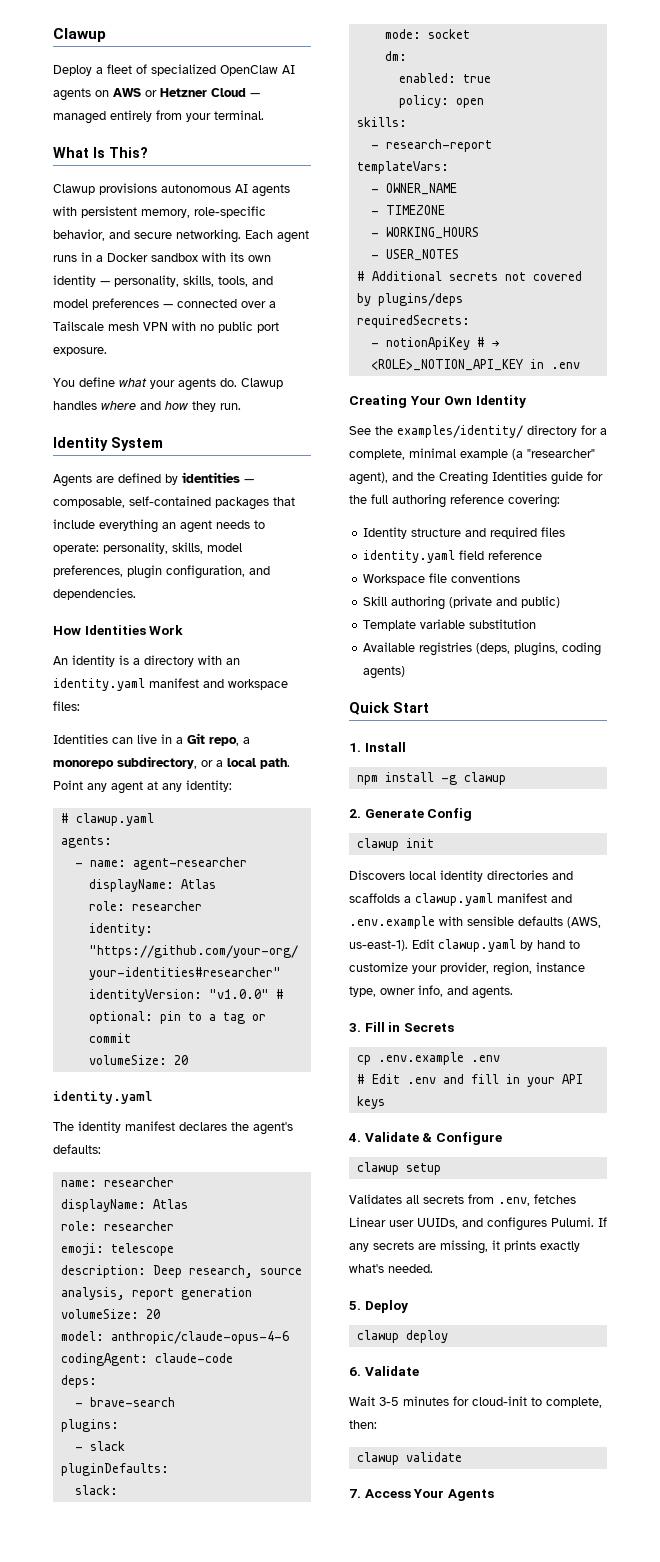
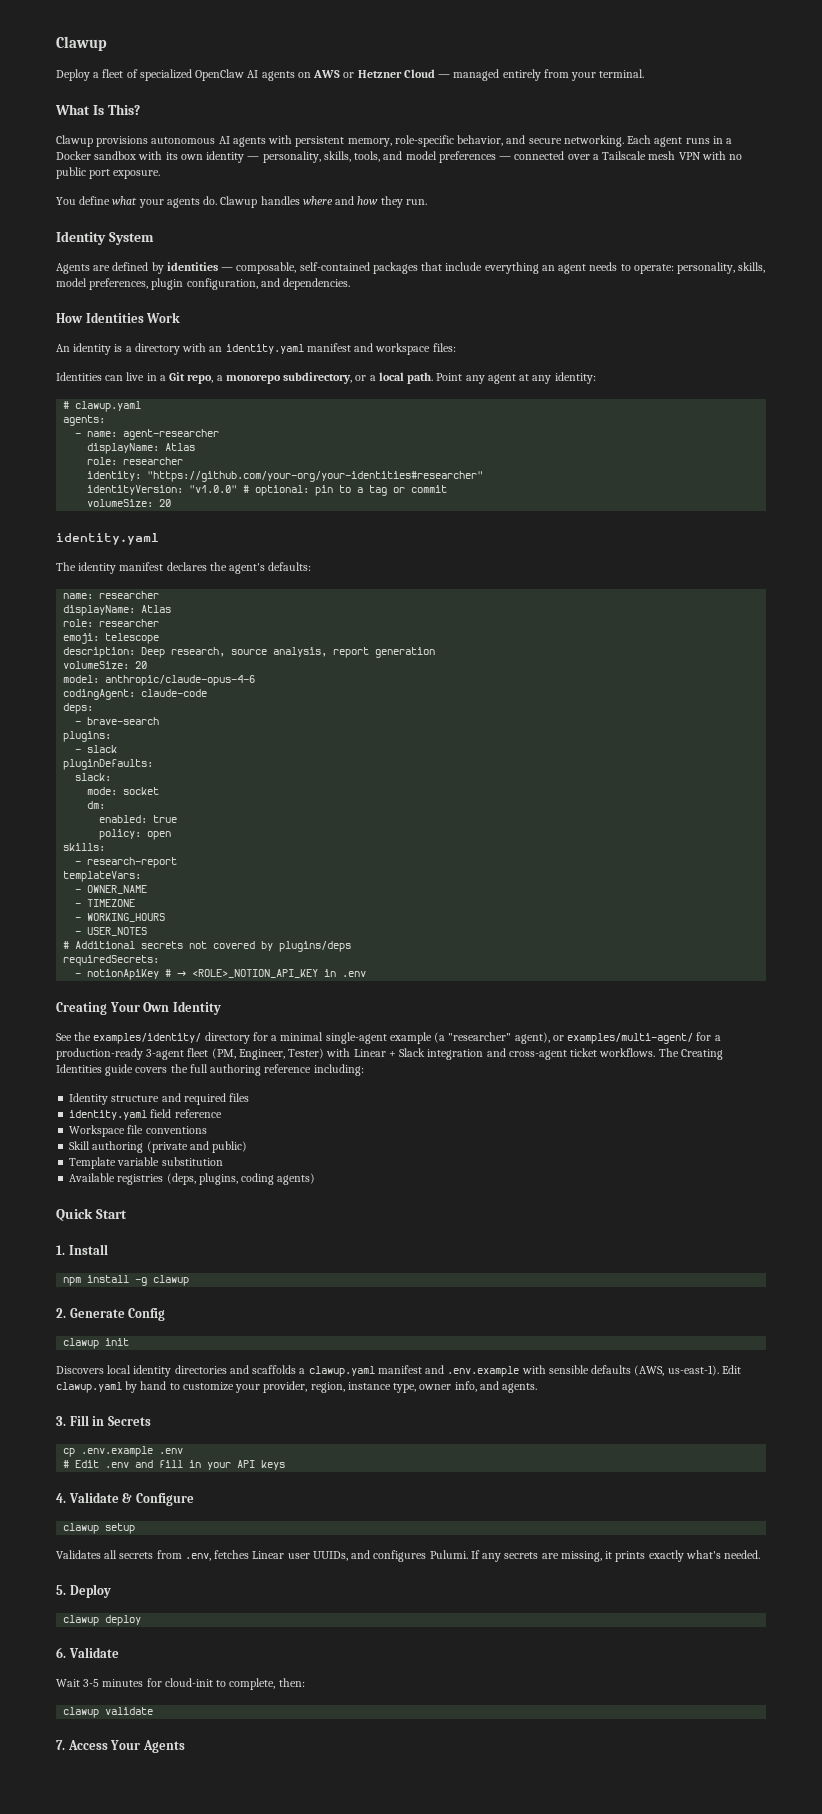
- See the examples/identity/ directory for a complete, minimal example (a "researcher" agent), and the Creating Identities guide for the full authoring reference covering:
+ See the examples/identity/ directory for a minimal single-agent example (a "researcher" agent), or examples/multi-agent/ for a production-ready 3-agent fleet (PM, Engineer, Tester) with Linear + Slack integration and cross-agent ticket workflows. The Creating Identities guide covers the full authoring reference including:

